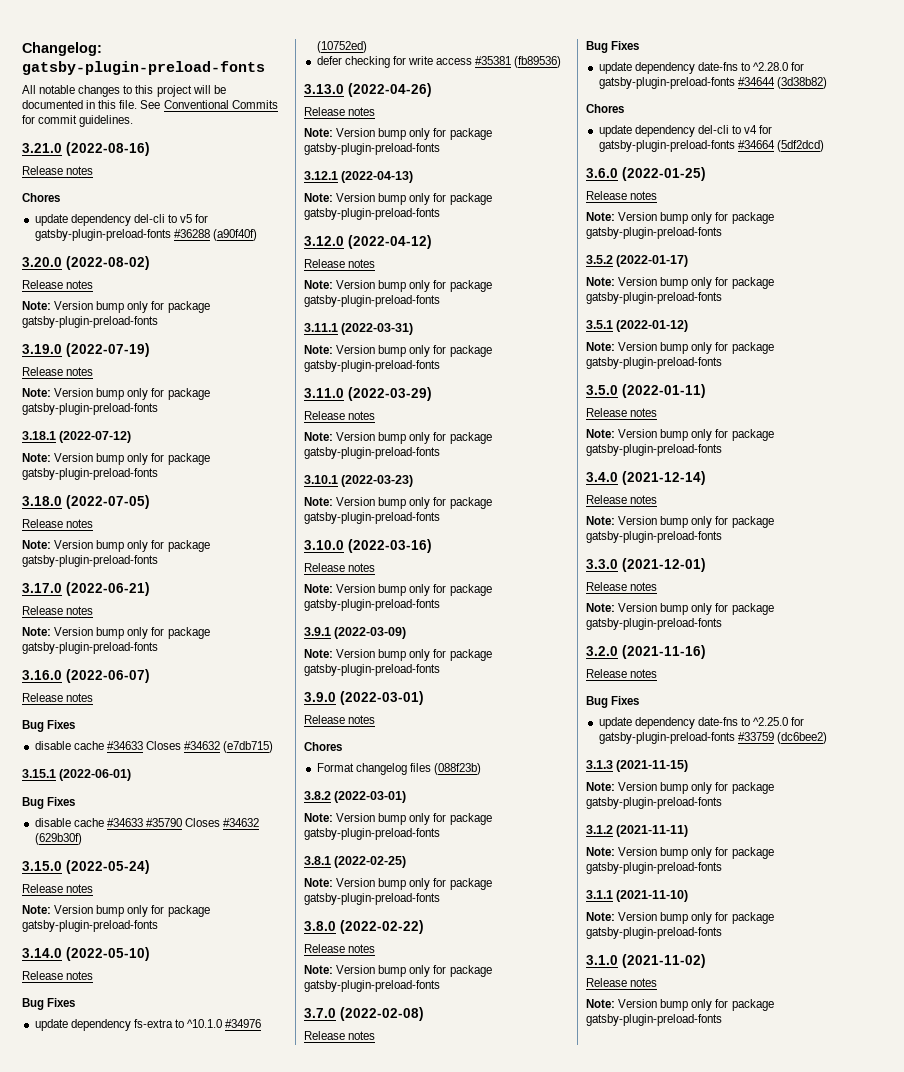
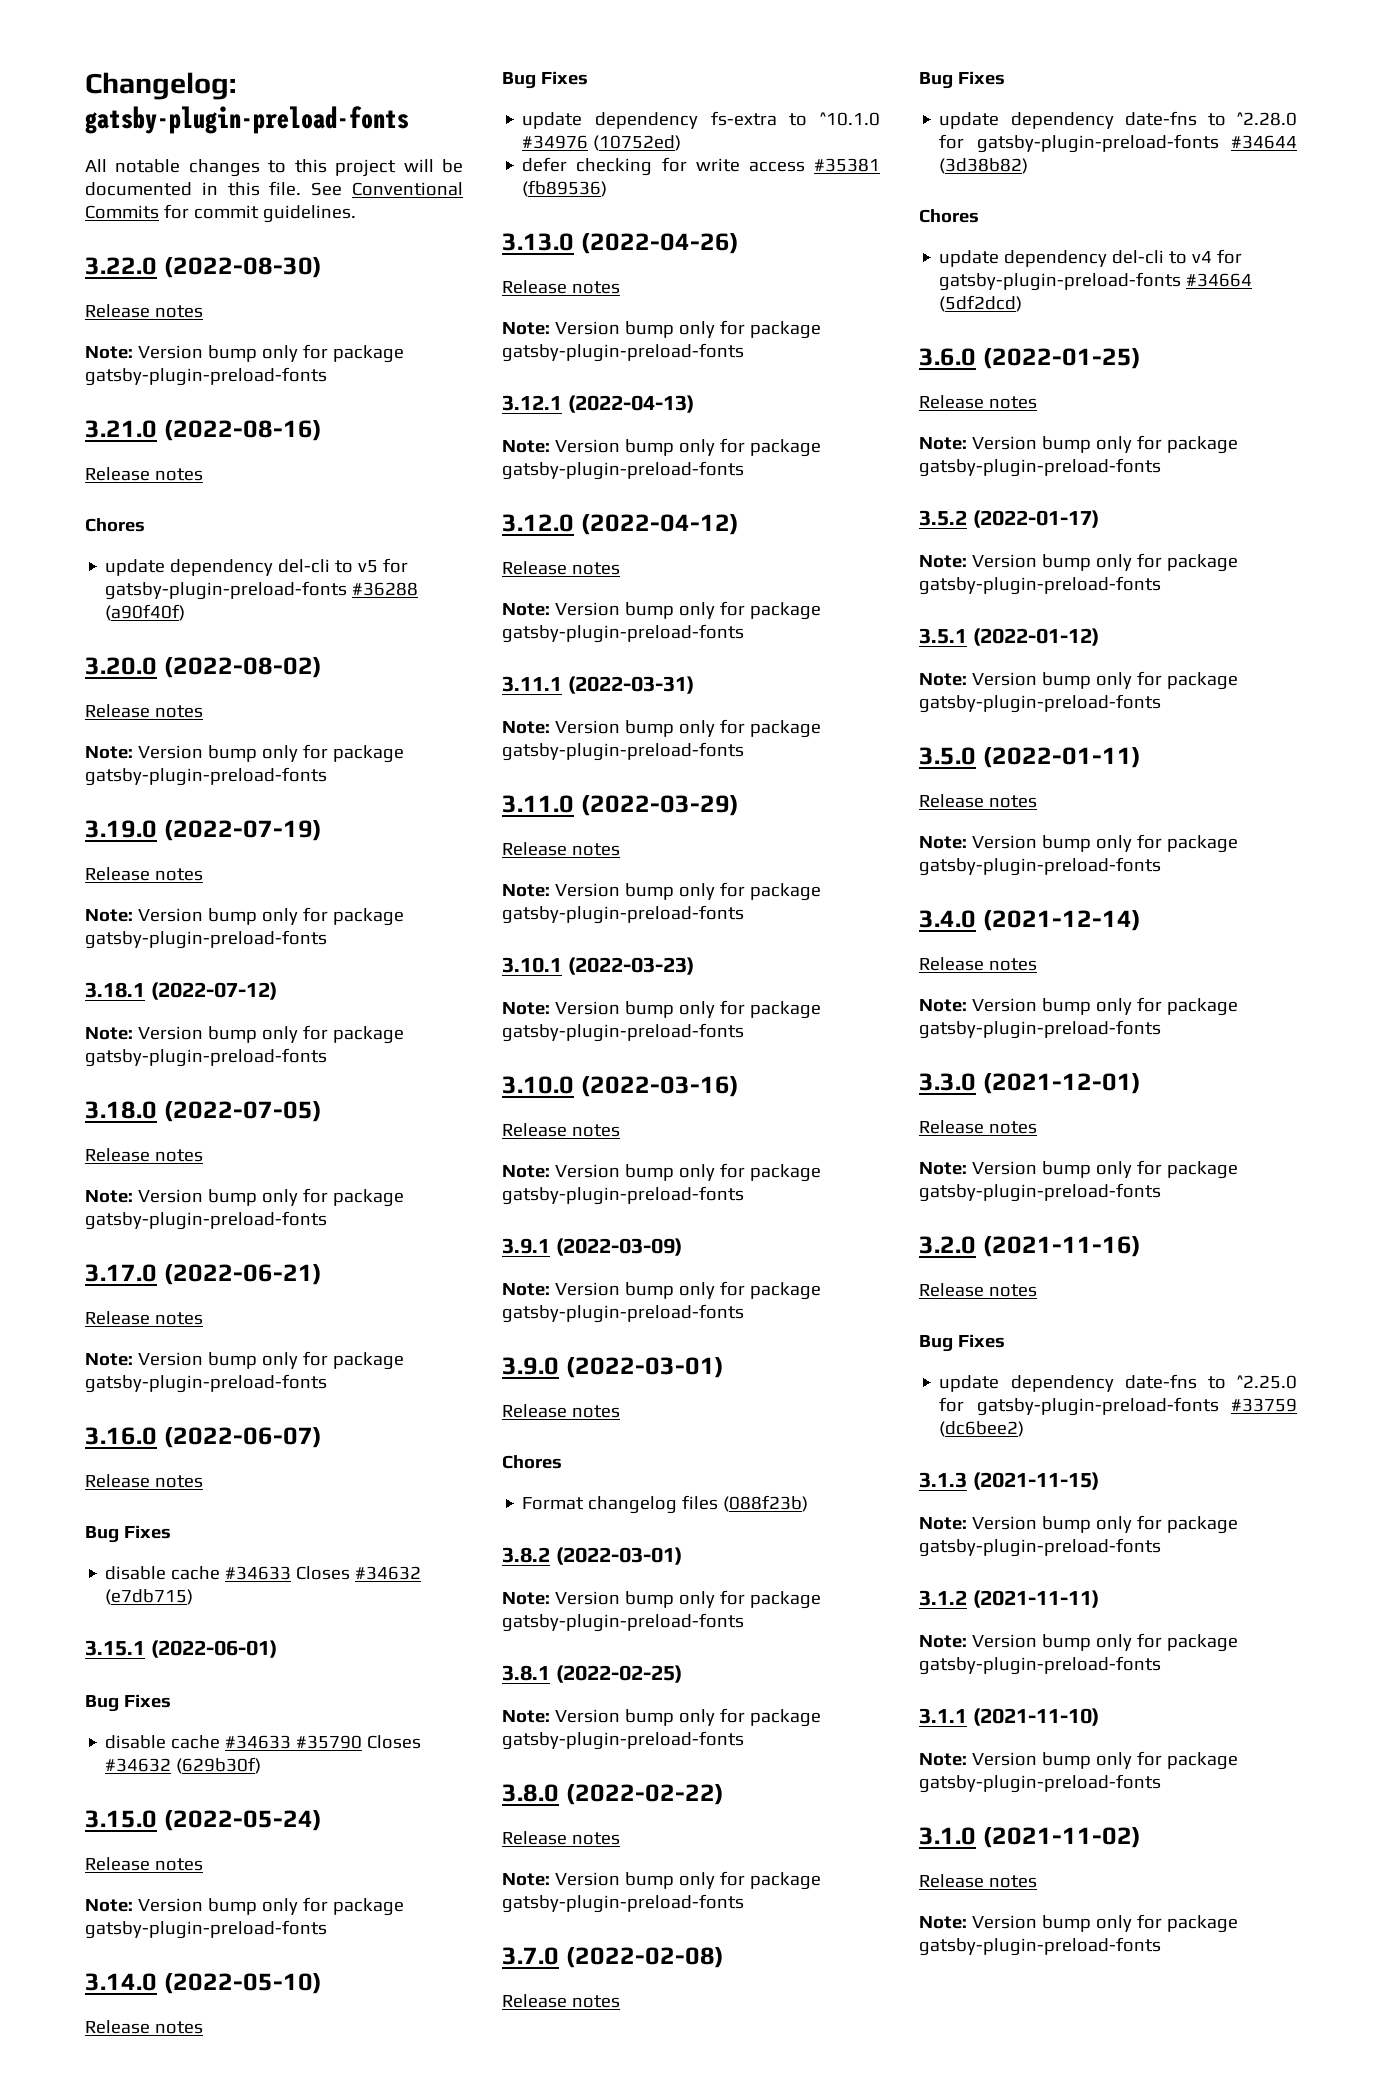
+ 3.22.0 (2022-08-30)
+ Release notes
+ Note: Version bump only for package gatsby-plugin-preload-fonts

